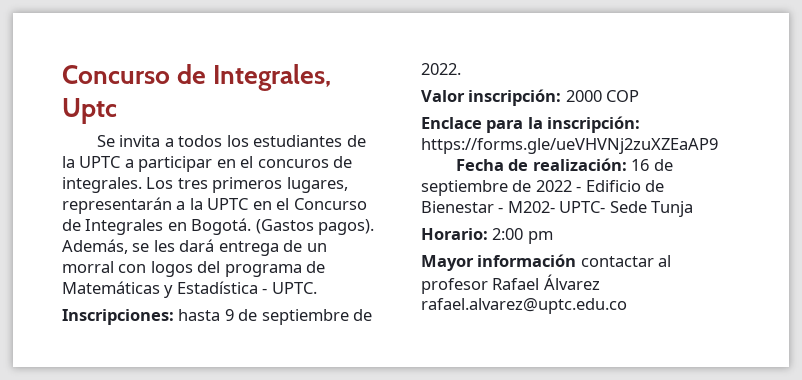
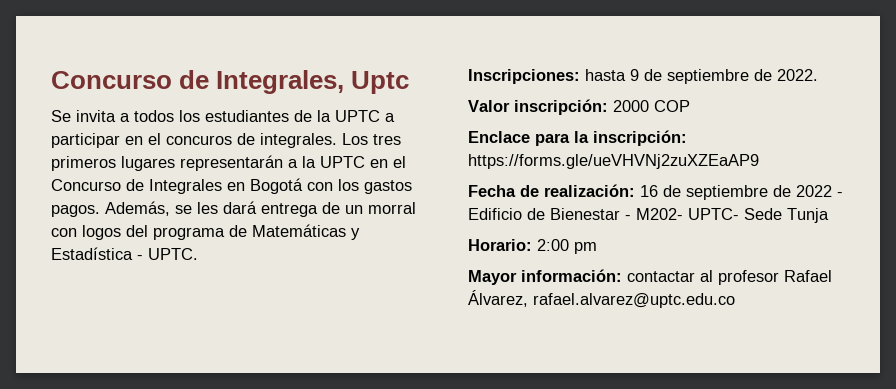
- Los tres primeros lugares, representarán a la UPTC en el Concurso de Integrales en Bogotá. (Gastos pagos).
+ Los tres primeros lugares representarán a la UPTC en el Concurso de Integrales en Bogotá con los gastos pagos.
- Mayor información contactar al profesor Rafael Álvarez rafael.alvarez@uptc.edu.co
+ Mayor información: contactar al profesor Rafael Álvarez, rafael.alvarez@uptc.edu.co

